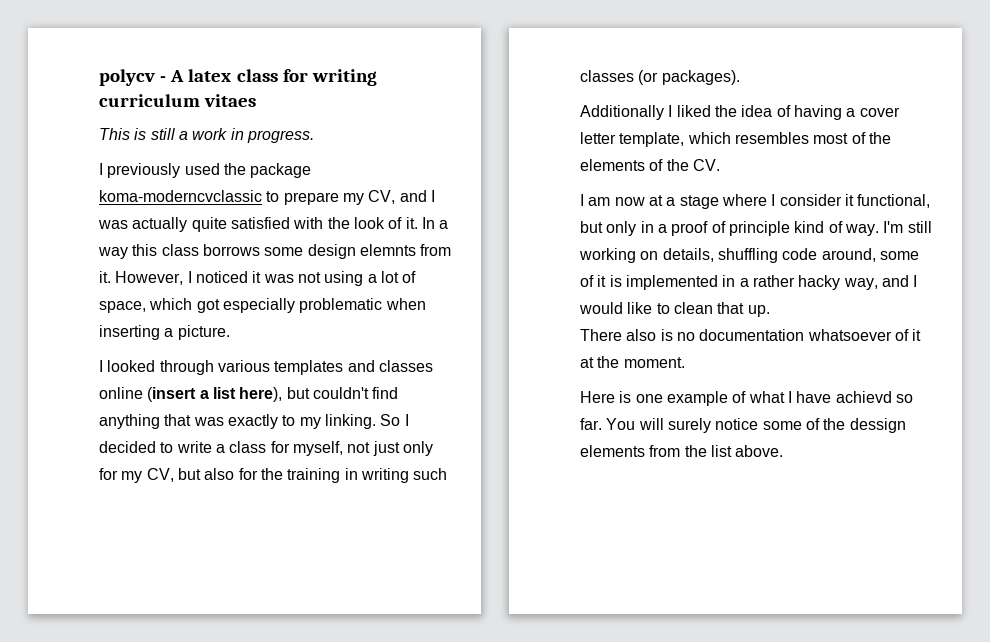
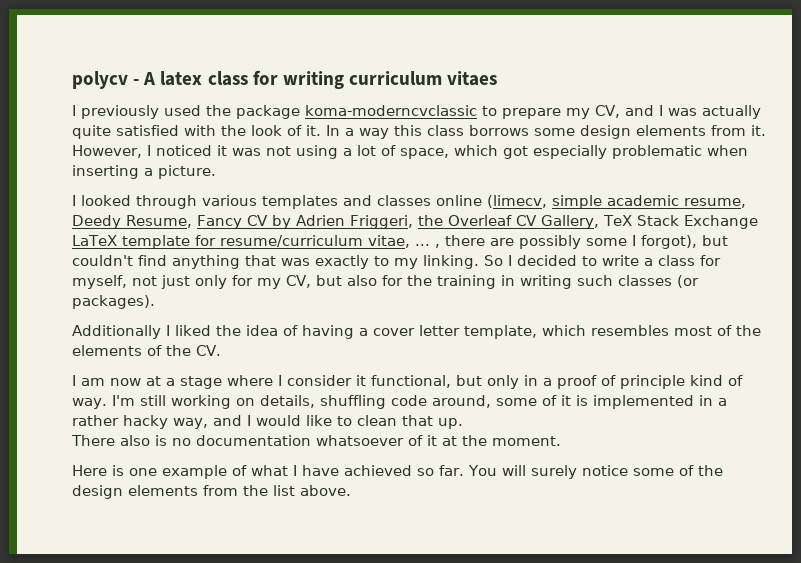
- This is still a work in progress.
- In a way this class borrows some design elemnts from it.
+ In a way this class borrows some design elements from it.
- I looked through various templates and classes online (insert a list here), but couldn't find anything that was exactly to my linking.
+ I looked through various templates and classes online (limecv, simple academic resume, Deedy Resume, Fancy CV by Adrien Friggeri, the Overleaf CV Gallery, TeX Stack Exchange LaTeX template for resume/curriculum vitae, ... , there are possibly some I forgot), but couldn't find anything that was exactly to my linking.
- Here is one example of what I have achievd so far.
+ Here is one example of what I have achieved so far.
- You will surely notice some of the dessign elements from the list above.
+ You will surely notice some of the design elements from the list above.

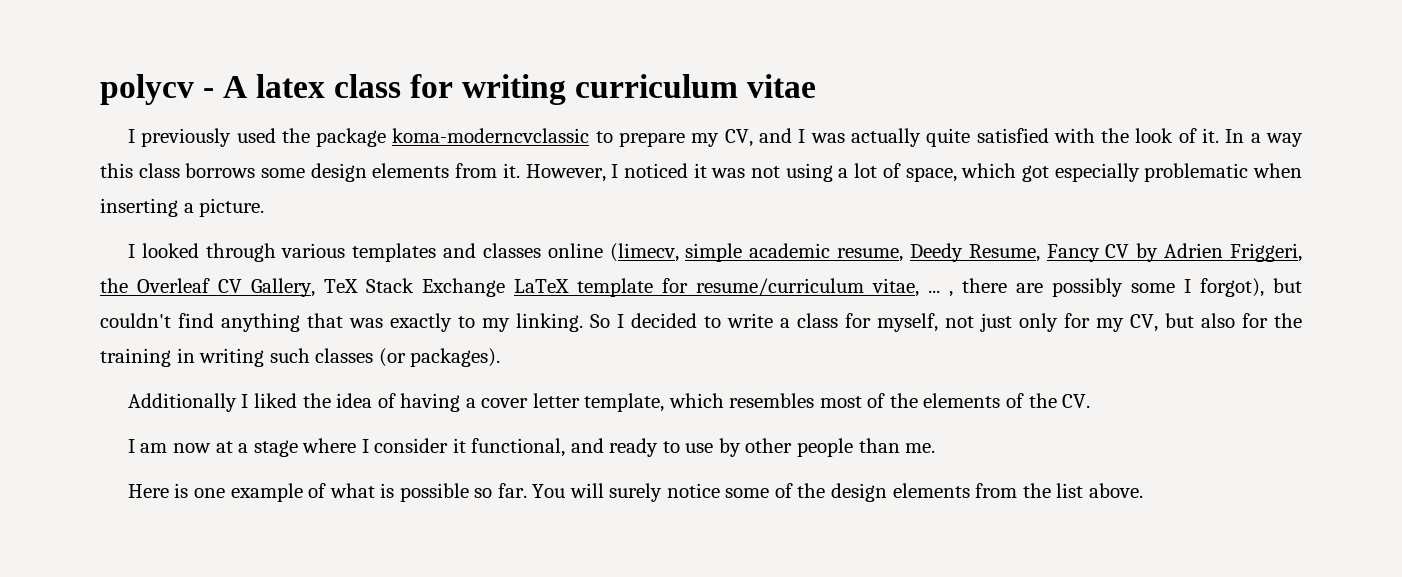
- polycv - A latex class for writing curriculum vitaes
+ polycv - A latex class for writing curriculum vitae
- I am now at a stage where I consider it functional, but only in a proof of principle kind of way. I'm still working on details, shuffling code around, some of it is implemented in a rather hacky way, and I would like to clean that up.
- There also is no documentation whatsoever of it at the moment.
+ I am now at a stage where I consider it functional, and ready to use by other people than me.
- Here is one example of what I have achieved so far.
+ Here is one example of what is possible so far.

